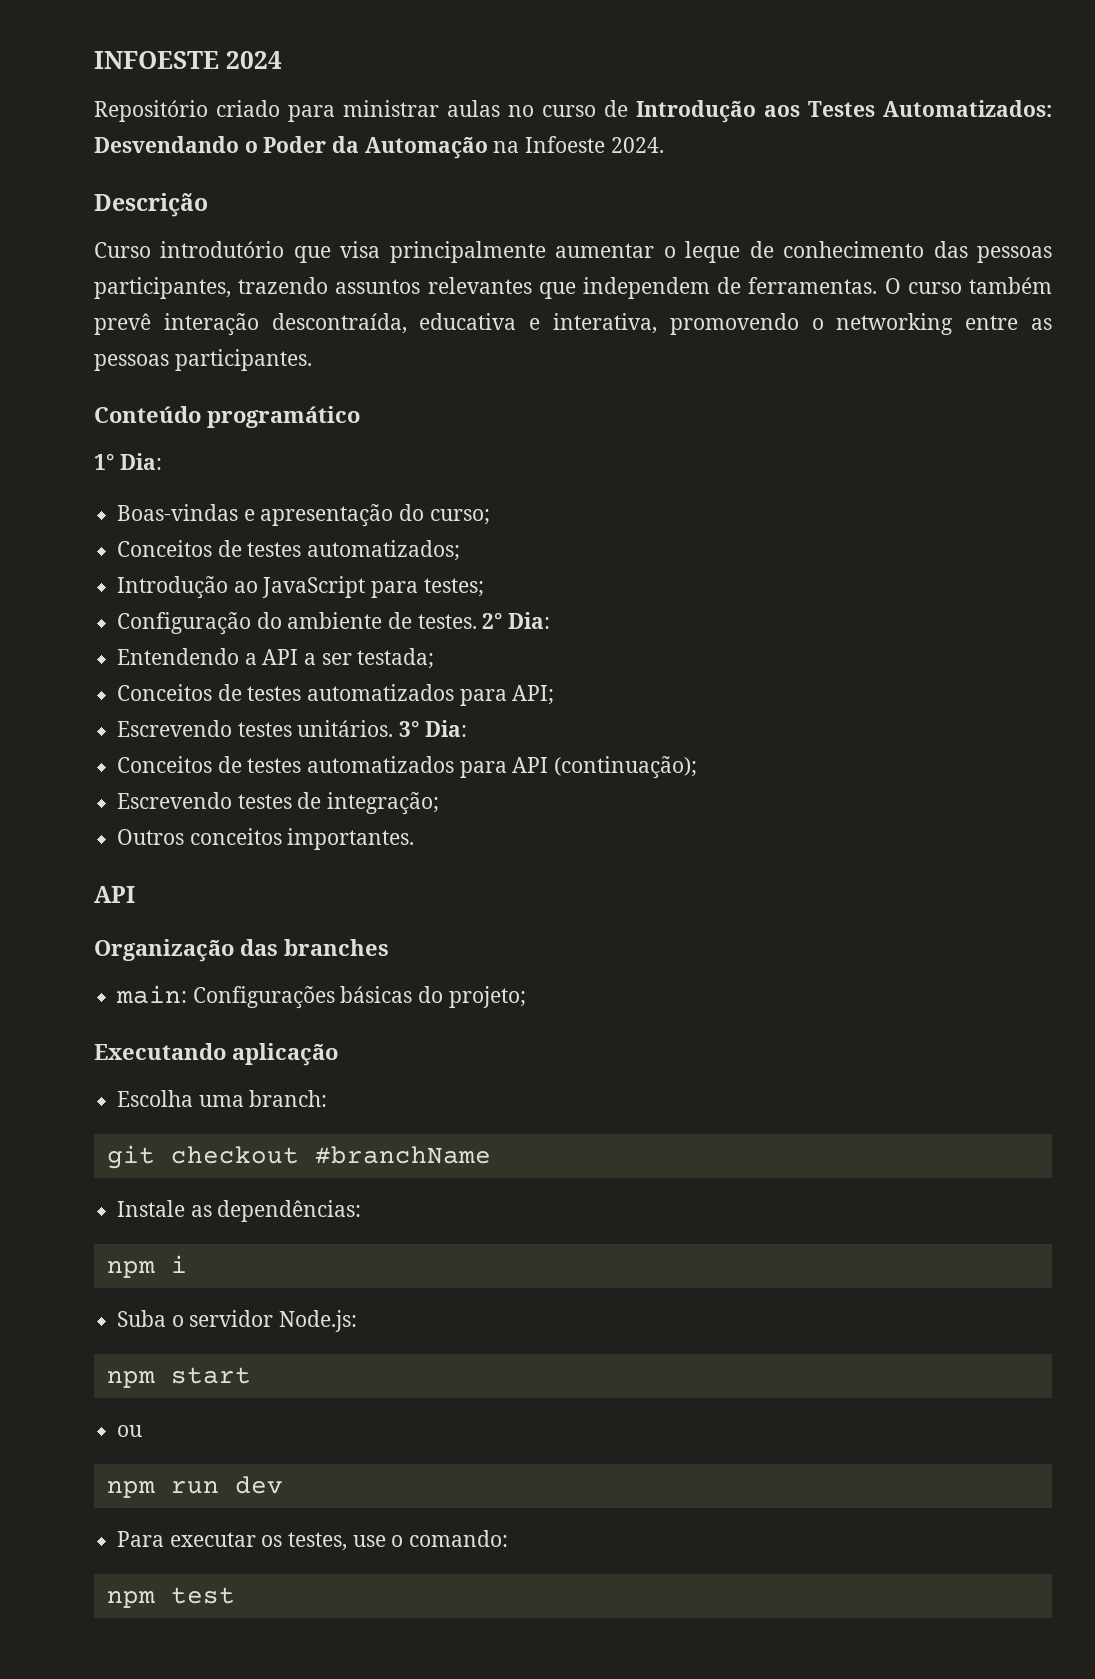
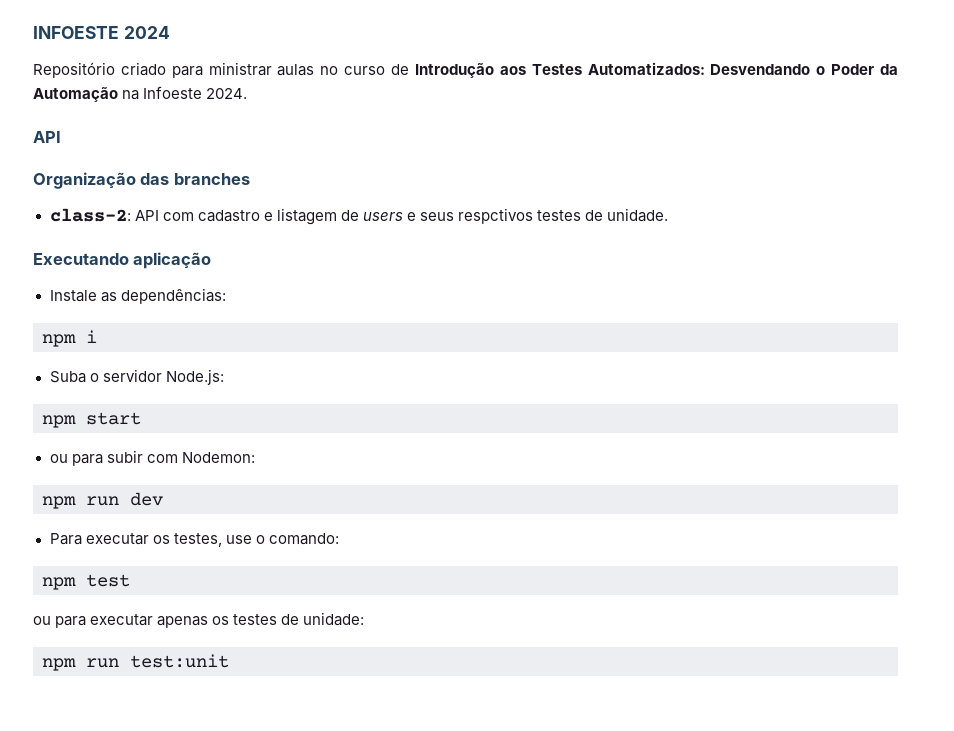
  Repositório criado para ministrar aulas no curso de Introdução aos Testes Automatizados: Desvendando o Poder da Automação na Infoeste 2024.
- Descrição
- Curso introdutório que visa principalmente aumentar o leque de conhecimento das pessoas participantes, trazendo assuntos relevantes que independem de ferramentas. O curso também prevê interação descontraída, educativa e interativa, promovendo o networking entre as pessoas participantes.
- Conteúdo programático
- 1° Dia:
- Boas-vindas e apresentação do curso;
- Conceitos de testes automatizados;
- Introdução ao JavaScript para testes;
- Configuração do ambiente de testes. 2° Dia:
- Entendendo a API a ser testada;
- Conceitos de testes automatizados para API;
- Escrevendo testes unitários. 3° Dia:
- Conceitos de testes automatizados para API (continuação);
- Escrevendo testes de integração;
- Outros conceitos importantes.
  API
  Organização das branches
- main: Configurações básicas do projeto;
+ class-2: API com cadastro e listagem de users e seus respctivos testes de unidade.
  Executando aplicação
- Escolha uma branch:
- git checkout #branchName
- ou
+ ou para subir com Nodemon:
+ ou para executar apenas os testes de unidade:
+ npm run test:unit

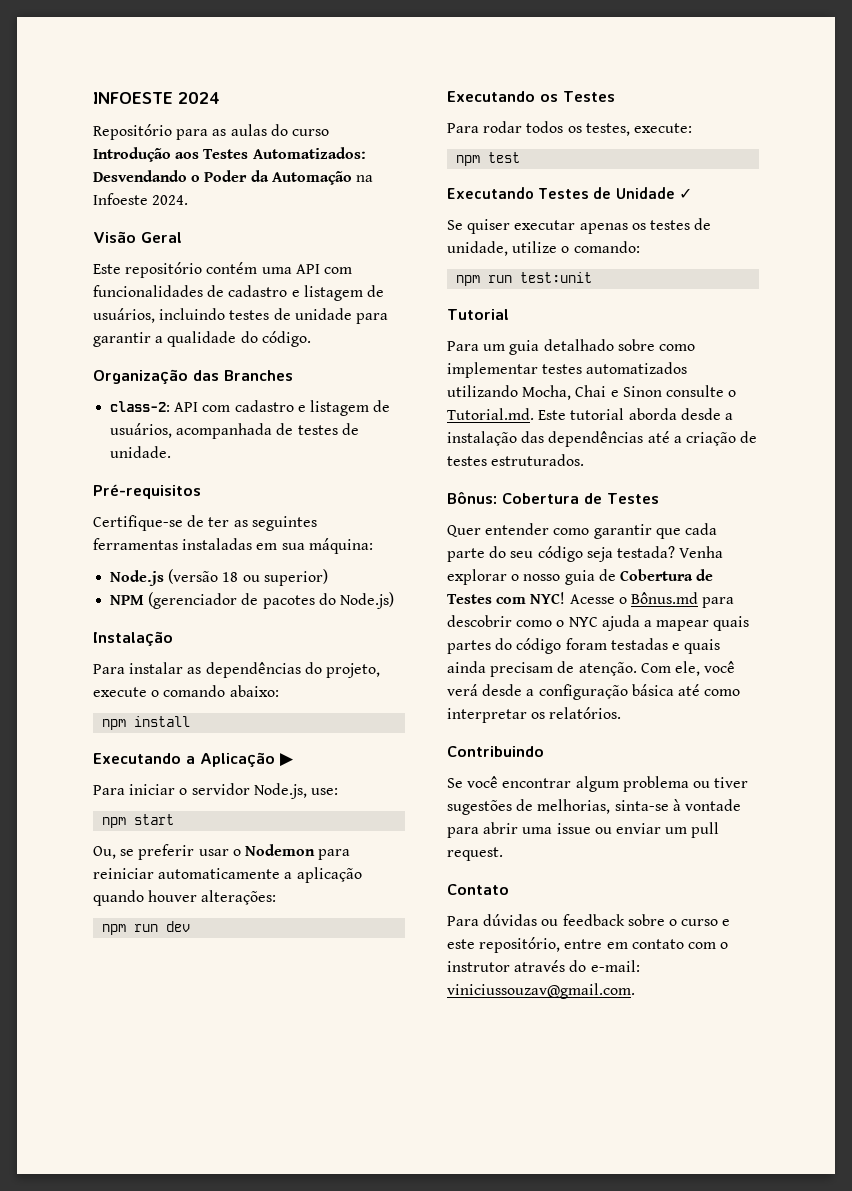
- Repositório criado para ministrar aulas no curso de Introdução aos Testes Automatizados: Desvendando o Poder da Automação na Infoeste 2024.
- API
+ Repositório para as aulas do curso Introdução aos Testes Automatizados: Desvendando o Poder da Automação na Infoeste 2024.
+ Visão Geral
+ Este repositório contém uma API com funcionalidades de cadastro e listagem de usuários, incluindo testes de unidade para garantir a qualidade do código.
- Organização das branches
+ Organização das Branches
- class-2: API com cadastro e listagem de users e seus respctivos testes de unidade.
+ class-2: API com cadastro e listagem de usuários, acompanhada de testes de unidade.
- Executando aplicação
- Instale as dependências:
- npm i
- Suba o servidor Node.js:
+ Pré-requisitos
+ Certifique-se de ter as seguintes ferramentas instaladas em sua máquina:
+ Node.js (versão 18 ou superior)
+ NPM (gerenciador de pacotes do Node.js)
+ Instalação
+ Para instalar as dependências do projeto, execute o comando abaixo:
+ npm install
+ Executando a Aplicação ▶
+ Para iniciar o servidor Node.js, use:
  npm start
- ou para subir com Nodemon:
+ Ou, se preferir usar o Nodemon para reiniciar automaticamente a aplicação quando houver alterações:
  npm run dev
- Para executar os testes, use o comando:
+ Executando os Testes
+ Para rodar todos os testes, execute:
  npm test
- ou para executar apenas os testes de unidade:
+ Executando Testes de Unidade ✓
+ Se quiser executar apenas os testes de unidade, utilize o comando:
+ Tutorial
+ Para um guia detalhado sobre como implementar testes automatizados utilizando Mocha, Chai e Sinon consulte o Tutorial.md. Este tutorial aborda desde a instalação das dependências até a criação de testes estruturados.
+ Bônus: Cobertura de Testes
+ Quer entender como garantir que cada parte do seu código seja testada? Venha explorar o nosso guia de Cobertura de Testes com NYC! Acesse o Bônus.md para descobrir como o NYC ajuda a mapear quais partes do código foram testadas e quais ainda precisam de atenção. Com ele, você verá desde a configuração básica até como interpretar os relatórios.
+ Contribuindo
+ Se você encontrar algum problema ou tiver sugestões de melhorias, sinta-se à vontade para abrir uma issue ou enviar um pull request.
+ Contato
+ Para dúvidas ou feedback sobre o curso e este repositório, entre em contato com o instrutor através do e-mail: viniciussouzav@gmail.com.

